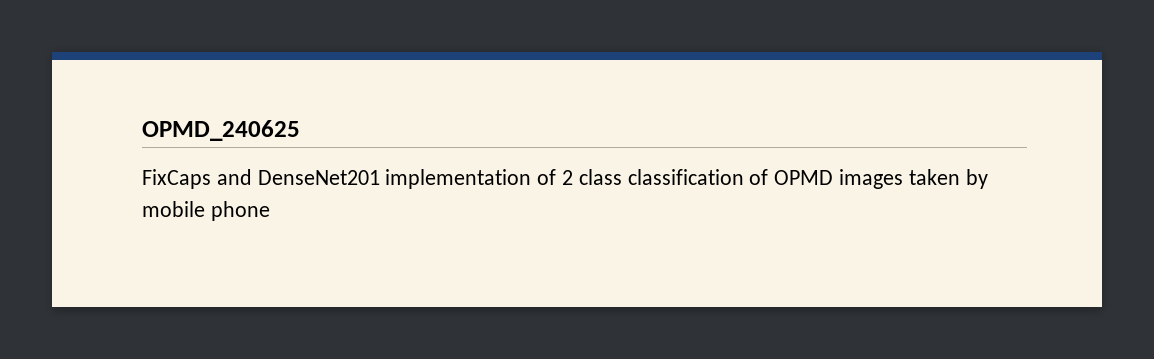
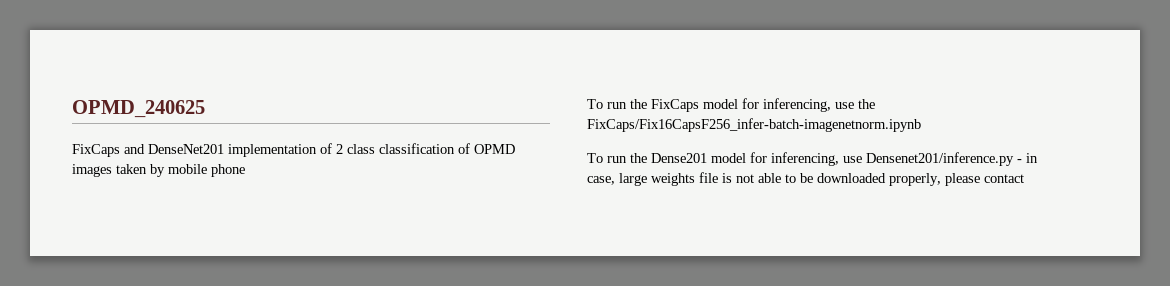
+ To run the FixCaps model for inferencing, use the FixCaps/Fix16CapsF256_infer-batch-imagenetnorm.ipynb
+ To run the Dense201 model for inferencing, use Densenet201/inference.py - in case, large weights file is not able to be downloaded properly, please contact

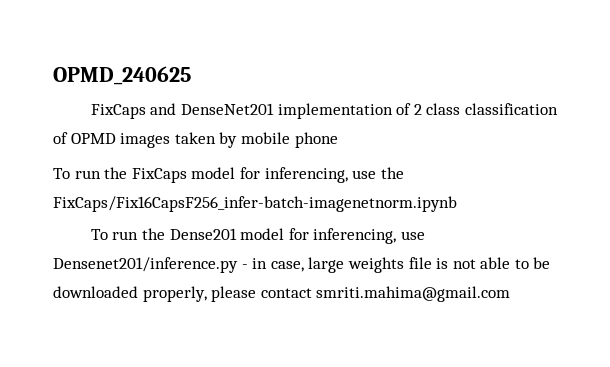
- To run the Dense201 model for inferencing, use Densenet201/inference.py - in case, large weights file is not able to be downloaded properly, please contact
+ To run the Dense201 model for inferencing, use Densenet201/inference.py - in case, large weights file is not able to be downloaded properly, please contact smriti.mahima@gmail.com

